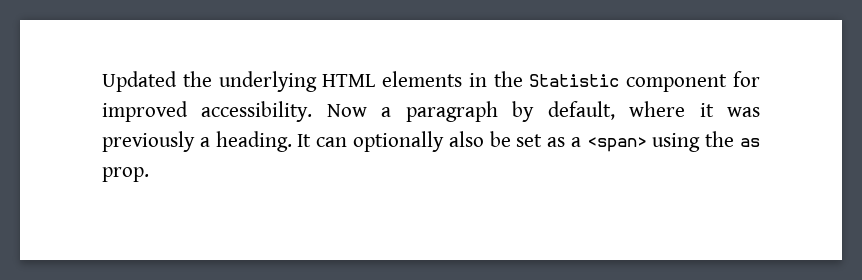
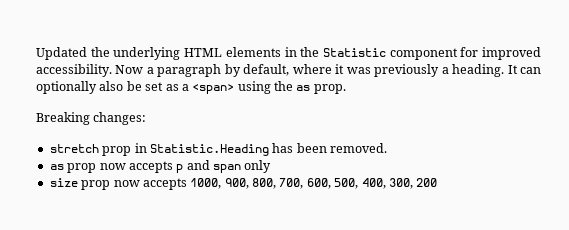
+ Breaking changes:
+ stretch prop in Statistic.Heading has been removed.
+ as prop now accepts p and span only
+ size prop now accepts 1000, 900, 800, 700, 600, 500, 400, 300, 200

